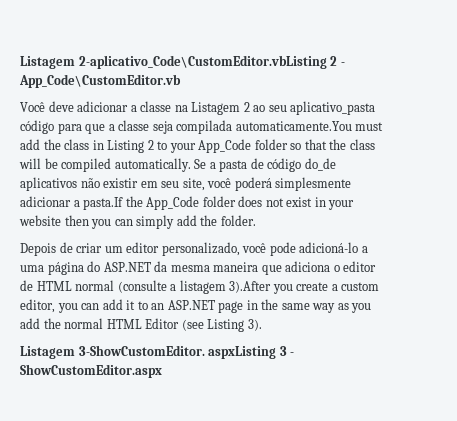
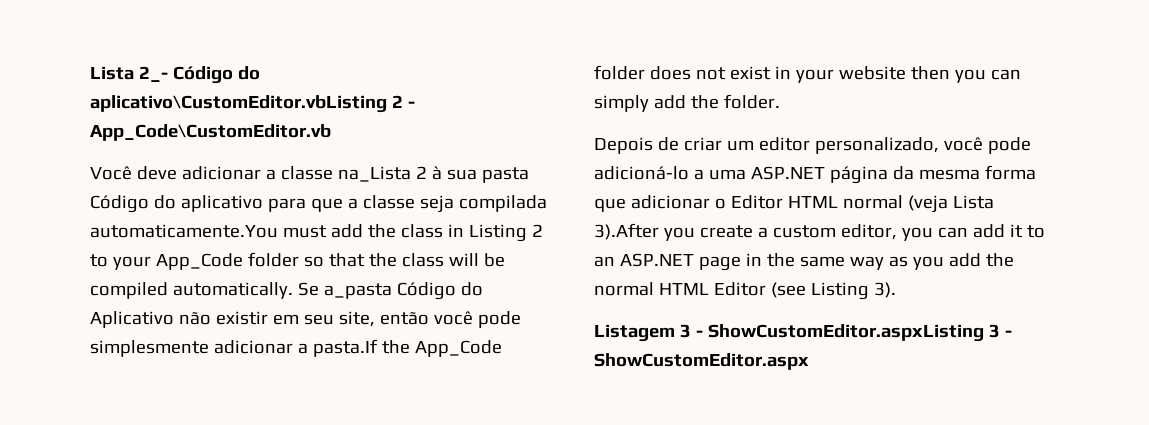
- Listagem 2-aplicativo_Code\CustomEditor.vbListing 2 - App_Code\CustomEditor.vb
+ Lista 2_- Código do aplicativo\CustomEditor.vbListing 2 - App_Code\CustomEditor.vb
- Você deve adicionar a classe na Listagem 2 ao seu aplicativo_pasta código para que a classe seja compilada automaticamente.You must add the class in Listing 2 to your App_Code folder so that the class will be compiled automatically.
+ Você deve adicionar a classe na_Lista 2 à sua pasta Código do aplicativo para que a classe seja compilada automaticamente.You must add the class in Listing 2 to your App_Code folder so that the class will be compiled automatically.
- Se a pasta de código do_de aplicativos não existir em seu site, você poderá simplesmente adicionar a pasta.If the App_Code folder does not exist in your website then you can simply add the folder.
+ Se a_pasta Código do Aplicativo não existir em seu site, então você pode simplesmente adicionar a pasta.If the App_Code folder does not exist in your website then you can simply add the folder.
- Depois de criar um editor personalizado, você pode adicioná-lo a uma página do ASP.NET da mesma maneira que adiciona o editor de HTML normal (consulte a listagem 3).After you create a custom editor, you can add it to an ASP.NET page in the same way as you add the normal HTML Editor (see Listing 3).
+ Depois de criar um editor personalizado, você pode adicioná-lo a uma ASP.NET página da mesma forma que adicionar o Editor HTML normal (veja Lista 3).After you create a custom editor, you can add it to an ASP.NET page in the same way as you add the normal HTML Editor (see Listing 3).
- Listagem 3-ShowCustomEditor. aspxListing 3 - ShowCustomEditor.aspx
+ Listagem 3 - ShowCustomEditor.aspxListing 3 - ShowCustomEditor.aspx

